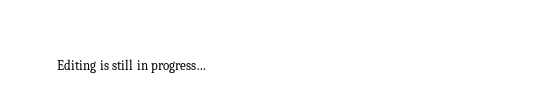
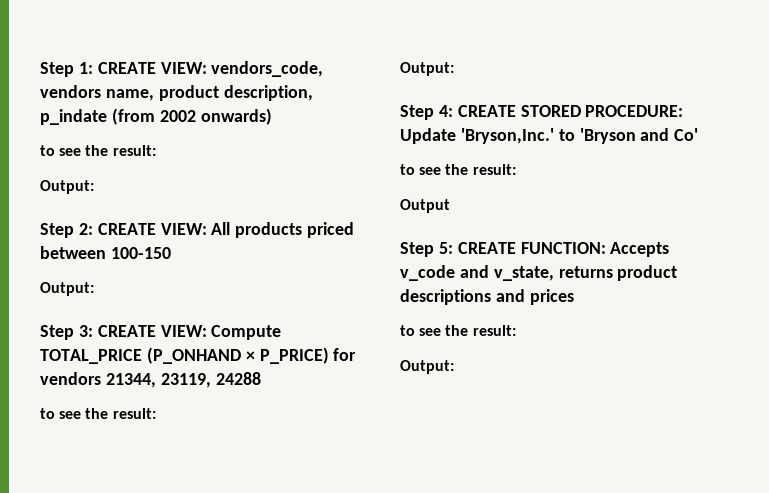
- Editing is still in progress…
+ Step 1: CREATE VIEW: vendors_code, vendors name, product description, p_indate (from 2002 onwards)
+ to see the result:
+ Output:
+ Step 2: CREATE VIEW: All products priced between 100-150
+ Output:
+ Step 3: CREATE VIEW: Compute TOTAL_PRICE (P_ONHAND × P_PRICE) for vendors 21344, 23119, 24288
+ to see the result:
+ Output:
+ Step 4: CREATE STORED PROCEDURE: Update 'Bryson,Inc.' to 'Bryson and Co'
+ to see the result:
+ Output
+ Step 5: CREATE FUNCTION: Accepts v_code and v_state, returns product descriptions and prices
+ to see the result:
+ Output:

